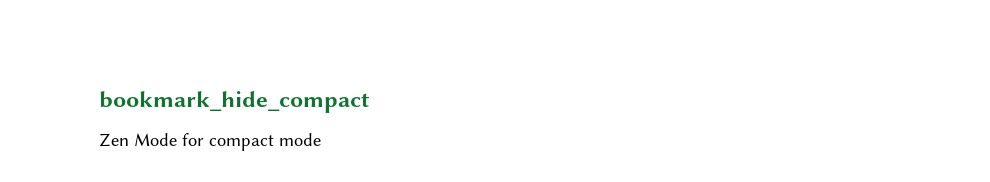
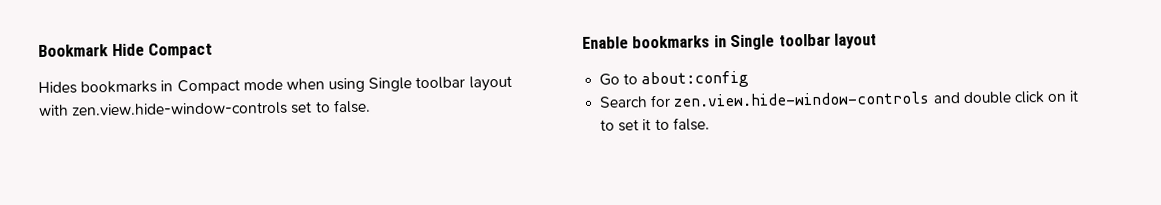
- bookmark_hide_compact
- Zen Mode for compact mode
+ Bookmark Hide Compact
+ Hides bookmarks in Compact mode when using Single toolbar layout with zen.view.hide-window-controls set to false.
+ Enable bookmarks in Single toolbar layout
+ Go to about:config
+ Search for zen.view.hide-window-controls and double click on it to set it to false.

